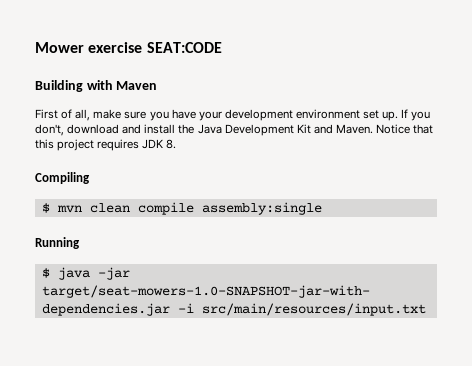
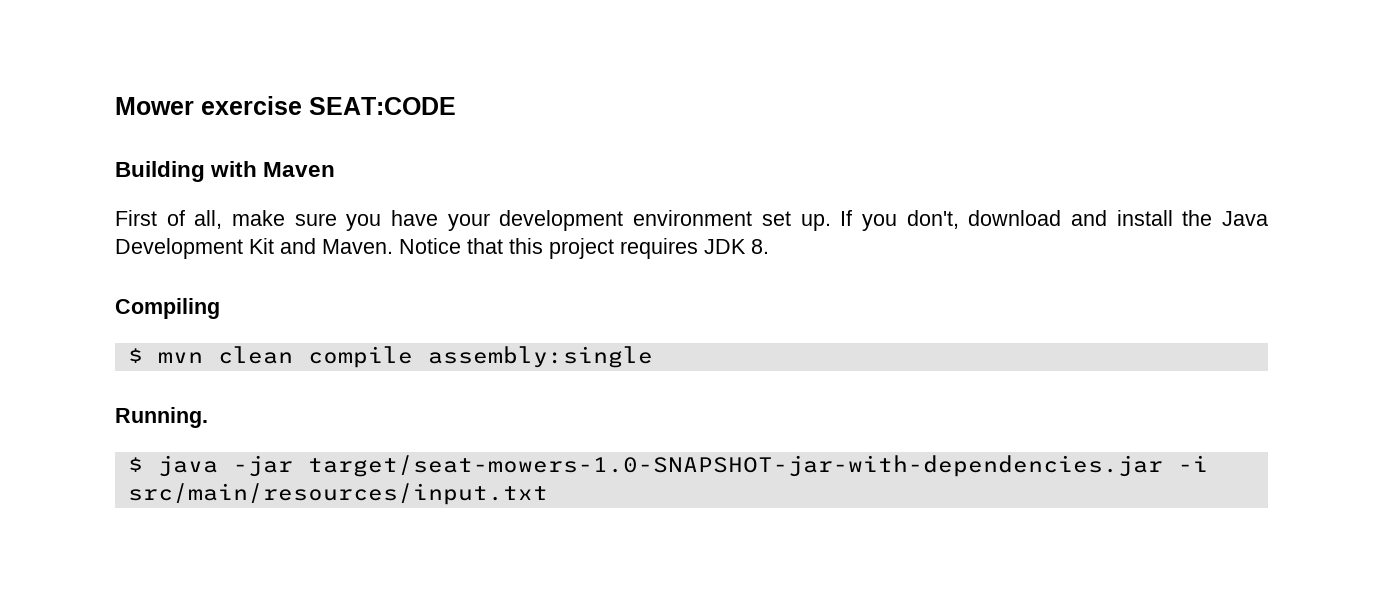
- Running
+ Running.

